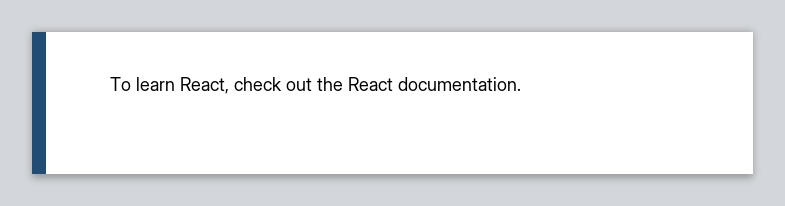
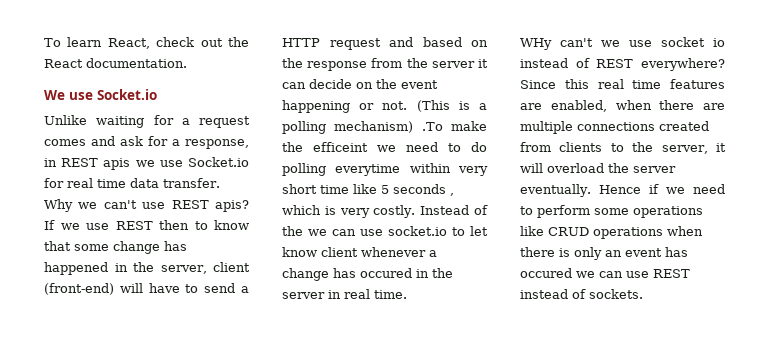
+ We use Socket.io
+ Unlike waiting for a request comes and ask for a response, in REST apis we use Socket.io for real time data transfer. Why we can't use REST apis? If we use REST then to know that some change has happened in the server, client (front-end) will have to send a HTTP request and based on the response from the server it can decide on the event happening or not. (This is a polling mechanism) .To make the efficeint we need to do polling everytime within very short time like 5 seconds , which is very costly. Instead of the we can use socket.io to let know client whenever a change has occured in the server in real time.
+ WHy can't we use socket io instead of REST everywhere? Since this real time features are enabled, when there are multiple connections created from clients to the server, it will overload the server eventually. Hence if we need to perform some operations like CRUD operations when there is only an event has occured we can use REST instead of sockets.

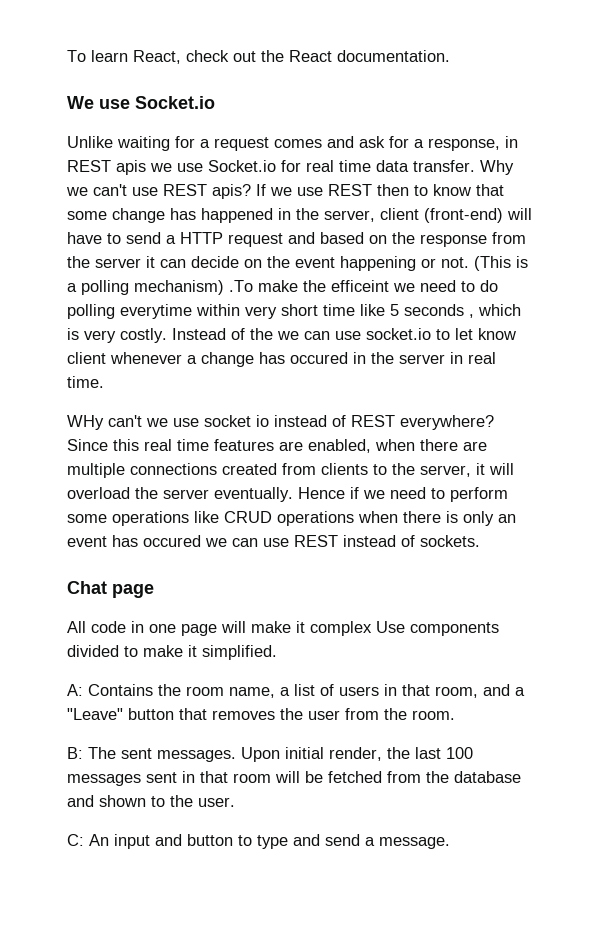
+ Chat page
+ All code in one page will make it complex Use components divided to make it simplified.
+ A: Contains the room name, a list of users in that room, and a "Leave" button that removes the user from the room.
+ B: The sent messages. Upon initial render, the last 100 messages sent in that room will be fetched from the database and shown to the user.
+ C: An input and button to type and send a message.

